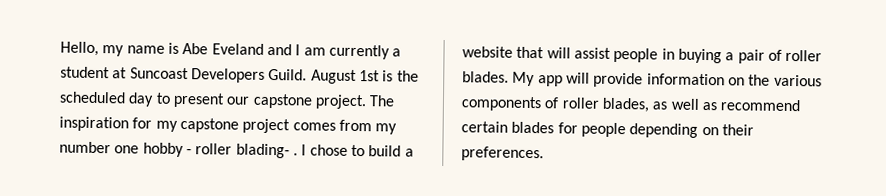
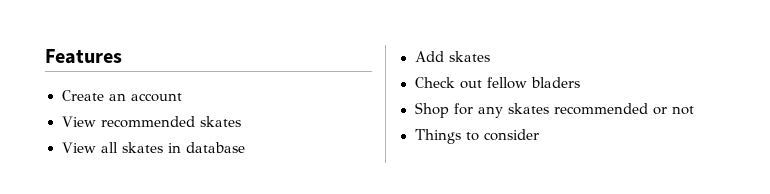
- Hello, my name is Abe Eveland and I am currently a student at Suncoast Developers Guild. August 1st is the scheduled day to present our capstone project. The inspiration for my capstone project comes from my number one hobby - roller blading- . I chose to build a website that will assist people in buying a pair of roller blades. My app will provide information on the various components of roller blades, as well as recommend certain blades for people depending on their preferences.
+ Features
+ Create an account
+ View recommended skates
+ View all skates in database
+ Add skates
+ Check out fellow bladers
+ Shop for any skates recommended or not
+ Things to consider

